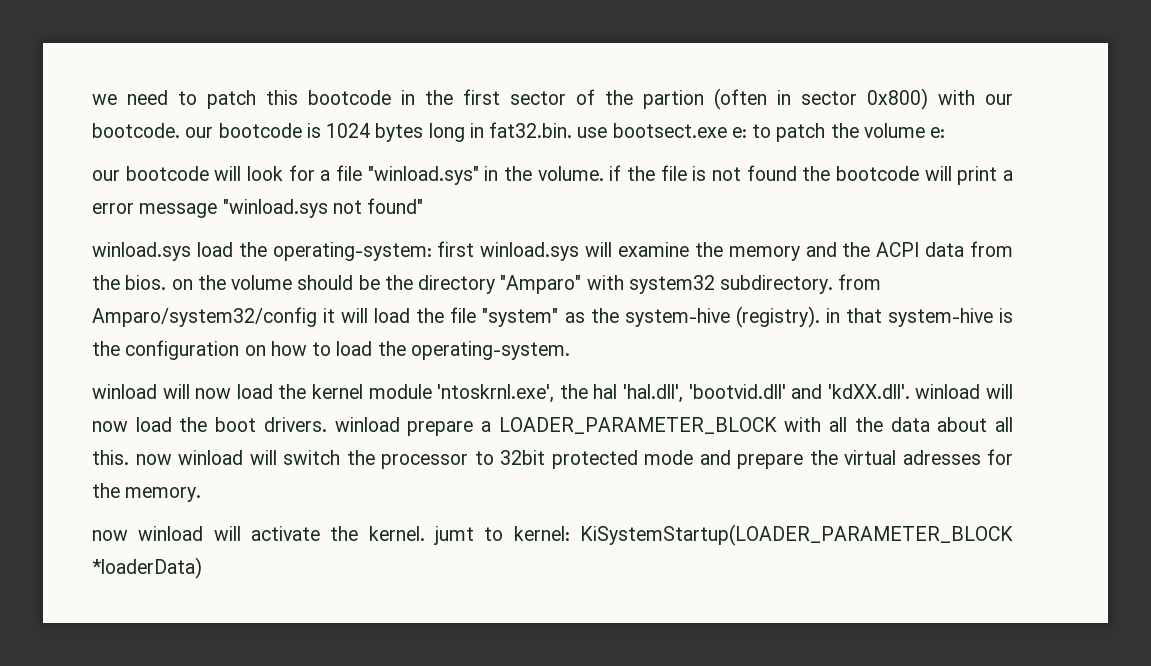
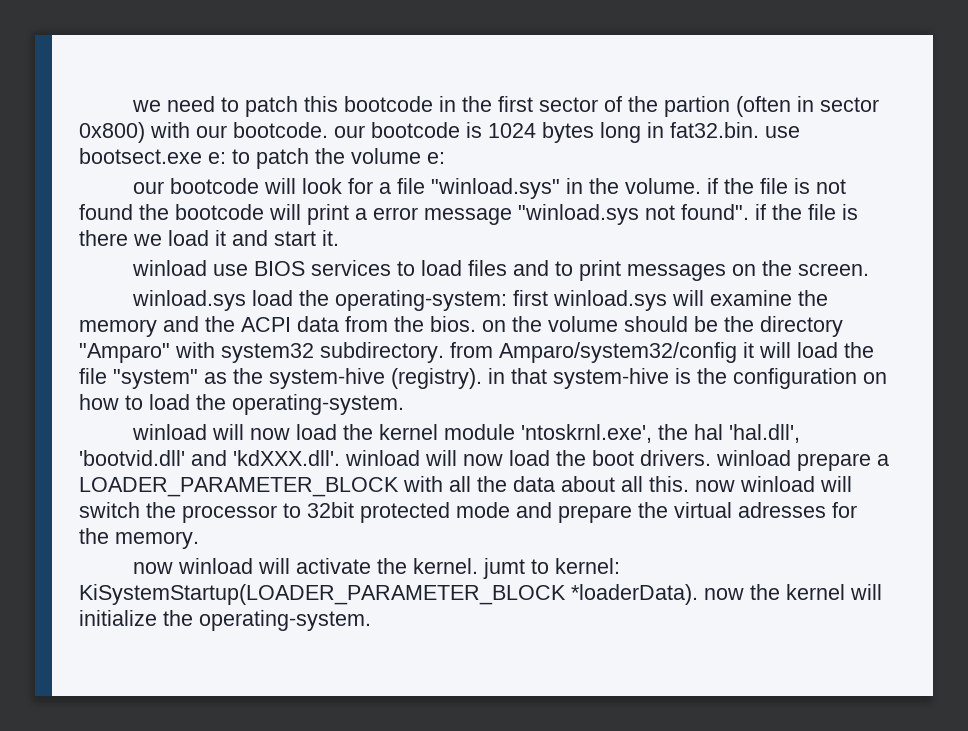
- our bootcode will look for a file "winload.sys" in the volume. if the file is not found the bootcode will print a error message "winload.sys not found"
+ our bootcode will look for a file "winload.sys" in the volume. if the file is not found the bootcode will print a error message "winload.sys not found". if the file is there we load it and start it.
+ winload use BIOS services to load files and to print messages on the screen.
- winload will now load the kernel module 'ntoskrnl.exe', the hal 'hal.dll', 'bootvid.dll' and 'kdXX.dll'. winload will now load the boot drivers. winload prepare a LOADER_PARAMETER_BLOCK with all the data about all this. now winload will switch the processor to 32bit protected mode and prepare the virtual adresses for the memory.
+ winload will now load the kernel module 'ntoskrnl.exe', the hal 'hal.dll', 'bootvid.dll' and 'kdXXX.dll'. winload will now load the boot drivers. winload prepare a LOADER_PARAMETER_BLOCK with all the data about all this. now winload will switch the processor to 32bit protected mode and prepare the virtual adresses for the memory.
- now winload will activate the kernel. jumt to kernel: KiSystemStartup(LOADER_PARAMETER_BLOCK *loaderData)
+ now winload will activate the kernel. jumt to kernel: KiSystemStartup(LOADER_PARAMETER_BLOCK *loaderData). now the kernel will initialize the operating-system.

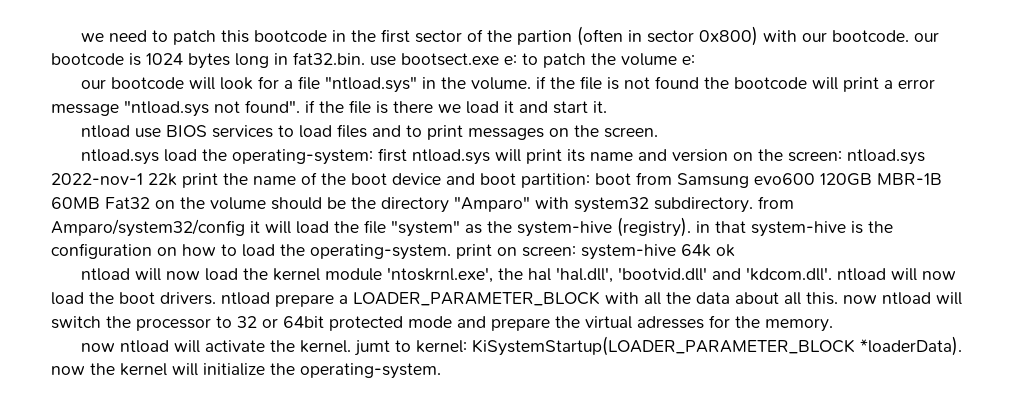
- our bootcode will look for a file "winload.sys" in the volume. if the file is not found the bootcode will print a error message "winload.sys not found". if the file is there we load it and start it.
+ our bootcode will look for a file "ntload.sys" in the volume. if the file is not found the bootcode will print a error message "ntload.sys not found". if the file is there we load it and start it.
- winload use BIOS services to load files and to print messages on the screen.
+ ntload use BIOS services to load files and to print messages on the screen.
- winload.sys load the operating-system:
+ ntload.sys load the operating-system:
- first winload.sys will examine the memory and the ACPI data from the bios. on the volume should be the directory "Amparo" with system32 subdirectory. from Amparo/system32/config it will load the file "system" as the system-hive (registry). in that system-hive is the configuration on how to load the operating-system.
- winload will now load the kernel module 'ntoskrnl.exe', the hal 'hal.dll', 'bootvid.dll' and 'kdXXX.dll'. winload will now load the boot drivers. winload prepare a LOADER_PARAMETER_BLOCK with all the data about all this. now winload will switch the processor to 32bit protected mode and prepare the virtual adresses for the memory.
+ first ntload.sys will print its name and version on the screen: ntload.sys 2022-nov-1 22k print the name of the boot device and boot partition: boot from Samsung evo600 120GB MBR-1B 60MB Fat32 on the volume should be the directory "Amparo" with system32 subdirectory. from Amparo/system32/config it will load the file "system" as the system-hive (registry). in that system-hive is the configuration on how to load the operating-system. print on screen: system-hive 64k ok
+ ntload will now load the kernel module 'ntoskrnl.exe', the hal 'hal.dll', 'bootvid.dll' and 'kdcom.dll'. ntload will now load the boot drivers. ntload prepare a LOADER_PARAMETER_BLOCK with all the data about all this. now ntload will switch the processor to 32 or 64bit protected mode and prepare the virtual adresses for the memory.
- now winload will activate the kernel. jumt to kernel: KiSystemStartup(LOADER_PARAMETER_BLOCK *loaderData). now the kernel will initialize the operating-system.
+ now ntload will activate the kernel. jumt to kernel: KiSystemStartup(LOADER_PARAMETER_BLOCK *loaderData). now the kernel will initialize the operating-system.

